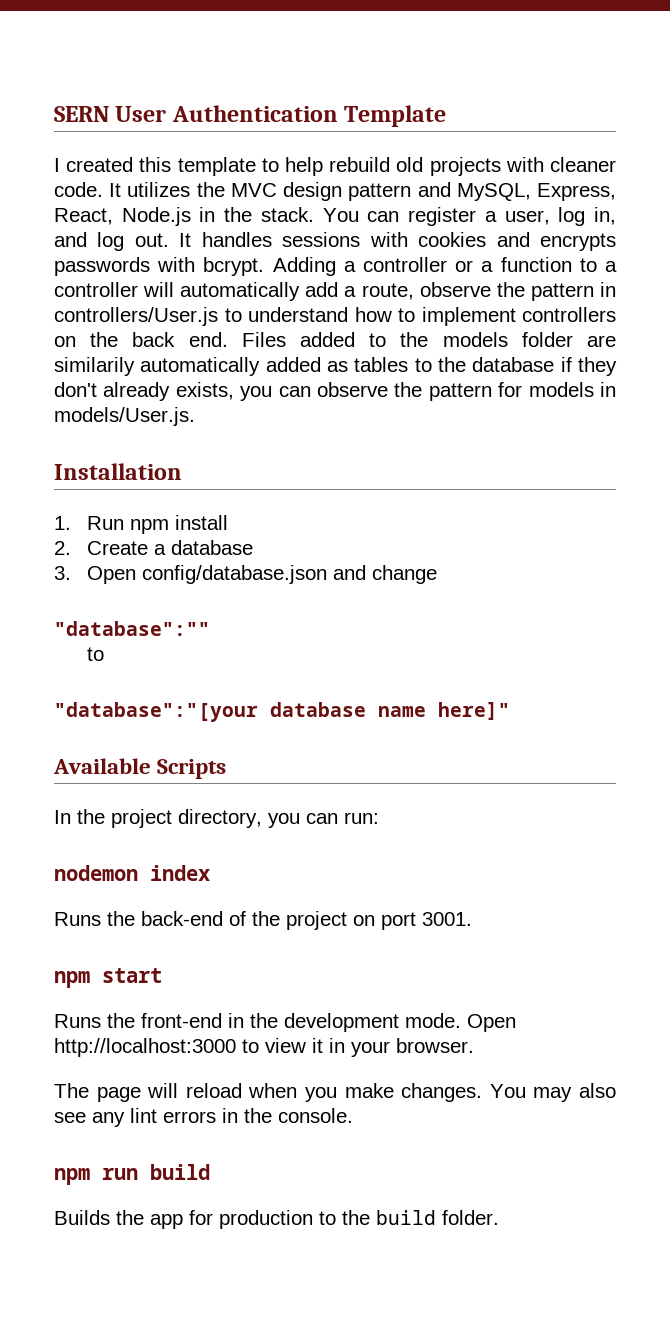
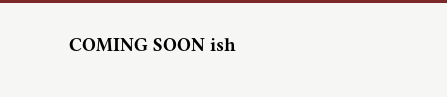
- SERN User Authentication Template
- I created this template to help rebuild old projects with cleaner code. It utilizes the MVC design pattern and MySQL, Express, React, Node.js in the stack. You can register a user, log in, and log out. It handles sessions with cookies and encrypts passwords with bcrypt. Adding a controller or a function to a controller will automatically add a route, observe the pattern in controllers/User.js to understand how to implement controllers on the back end. Files added to the models folder are similarily automatically added as tables to the database if they don't already exists, you can observe the pattern for models in models/User.js.
- Installation
- 1. Run npm install
- 2. Create a database
- 3. Open config/database.json and change
- "database":""
- to
- "database":"[your database name here]"
- Available Scripts
- In the project directory, you can run:
- nodemon index
- Runs the back-end of the project on port 3001.
- npm start
- Runs the front-end in the development mode. Open http://localhost:3000 to view it in your browser.
- The page will reload when you make changes. You may also see any lint errors in the console.
- npm run build
- Builds the app for production to the build folder.
+ COMING SOON ish

